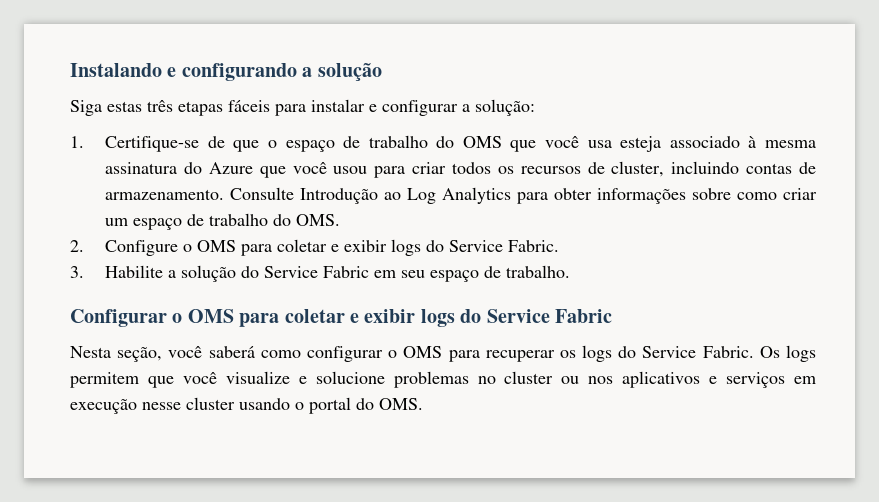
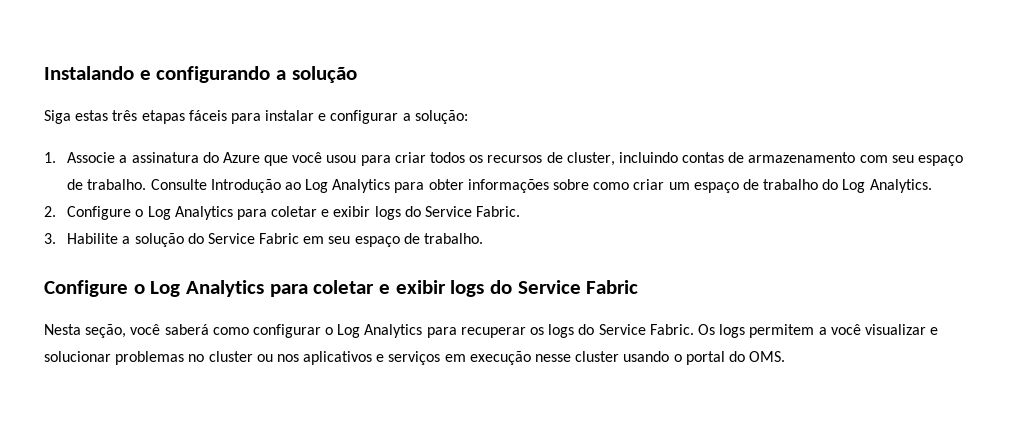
- 1. Certifique-se de que o espaço de trabalho do OMS que você usa esteja associado à mesma assinatura do Azure que você usou para criar todos os recursos de cluster, incluindo contas de armazenamento.
+ 1. Associe a assinatura do Azure que você usou para criar todos os recursos de cluster, incluindo contas de armazenamento com seu espaço de trabalho.
- Consulte Introdução ao Log Analytics para obter informações sobre como criar um espaço de trabalho do OMS.
+ Consulte Introdução ao Log Analytics para obter informações sobre como criar um espaço de trabalho do Log Analytics.
- 2. Configure o OMS para coletar e exibir logs do Service Fabric.
+ 2. Configure o Log Analytics para coletar e exibir logs do Service Fabric.
- Configurar o OMS para coletar e exibir logs do Service Fabric
+ Configure o Log Analytics para coletar e exibir logs do Service Fabric
- Nesta seção, você saberá como configurar o OMS para recuperar os logs do Service Fabric.
+ Nesta seção, você saberá como configurar o Log Analytics para recuperar os logs do Service Fabric.
- Os logs permitem que você visualize e solucione problemas no cluster ou nos aplicativos e serviços em execução nesse cluster usando o portal do OMS.
+ Os logs permitem a você visualizar e solucionar problemas no cluster ou nos aplicativos e serviços em execução nesse cluster usando o portal do OMS.

